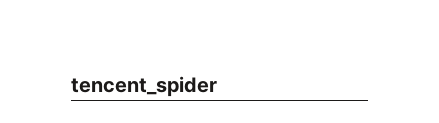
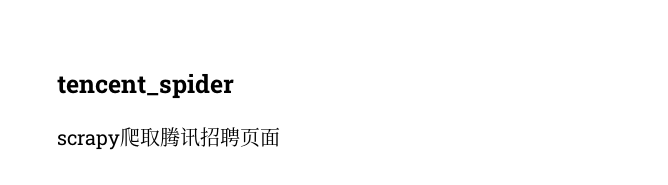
+ scrapy爬取腾讯招聘页面

